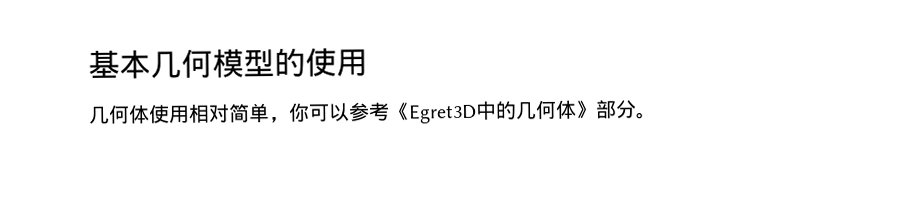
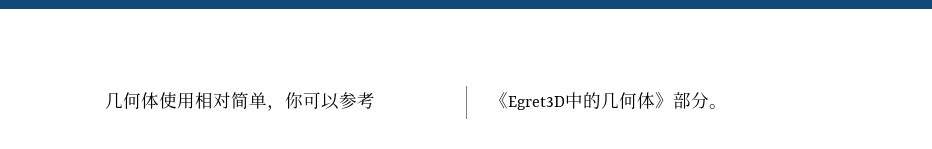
- 基本几何模型的使用

